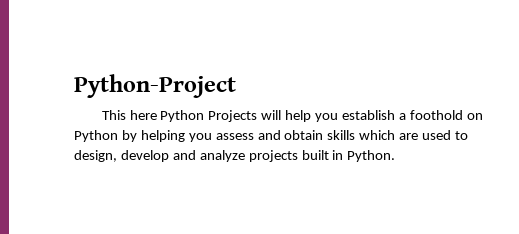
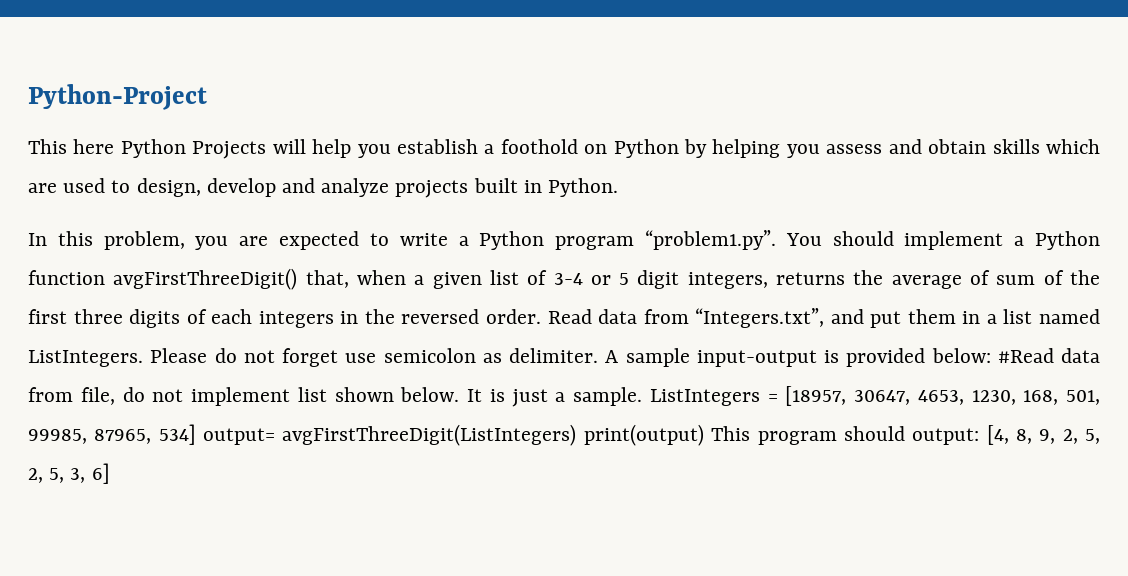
+ In this problem, you are expected to write a Python program “problem1.py”. You should implement a Python function avgFirstThreeDigit() that, when a given list of 3-4 or 5 digit integers, returns the average of sum of the first three digits of each integers in the reversed order. Read data from “Integers.txt”, and put them in a list named ListIntegers. Please do not forget use semicolon as delimiter. A sample input-output is provided below: #Read data from file, do not implement list shown below. It is just a sample. ListIntegers = [18957, 30647, 4653, 1230, 168, 501, 99985, 87965, 534] output= avgFirstThreeDigit(ListIntegers) print(output) This program should output: [4, 8, 9, 2, 5, 2, 5, 3, 6]

